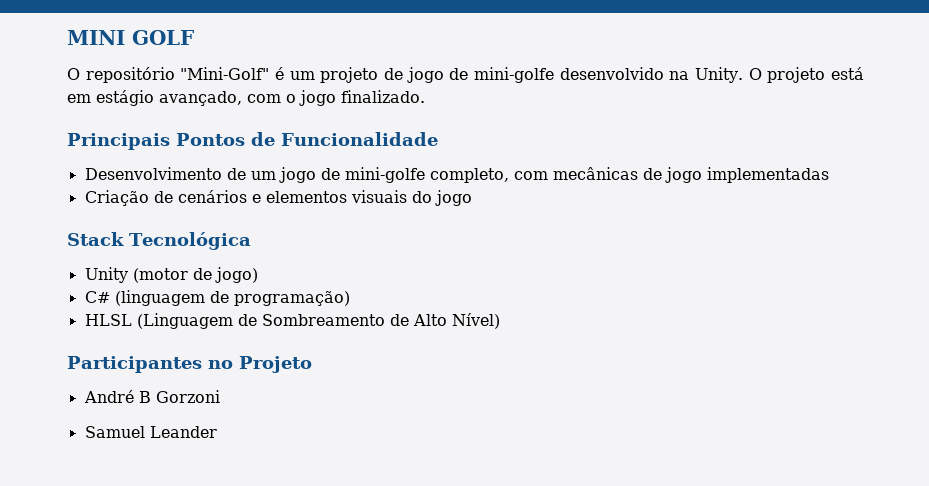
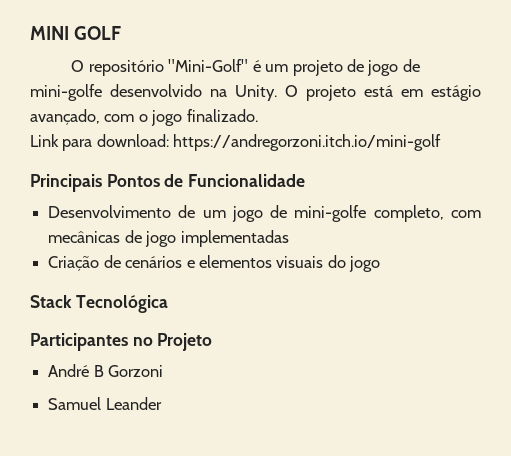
+ Link para download: https://andregorzoni.itch.io/mini-golf
- Unity (motor de jogo)
- C# (linguagem de programação)
- HLSL (Linguagem de Sombreamento de Alto Nível)

